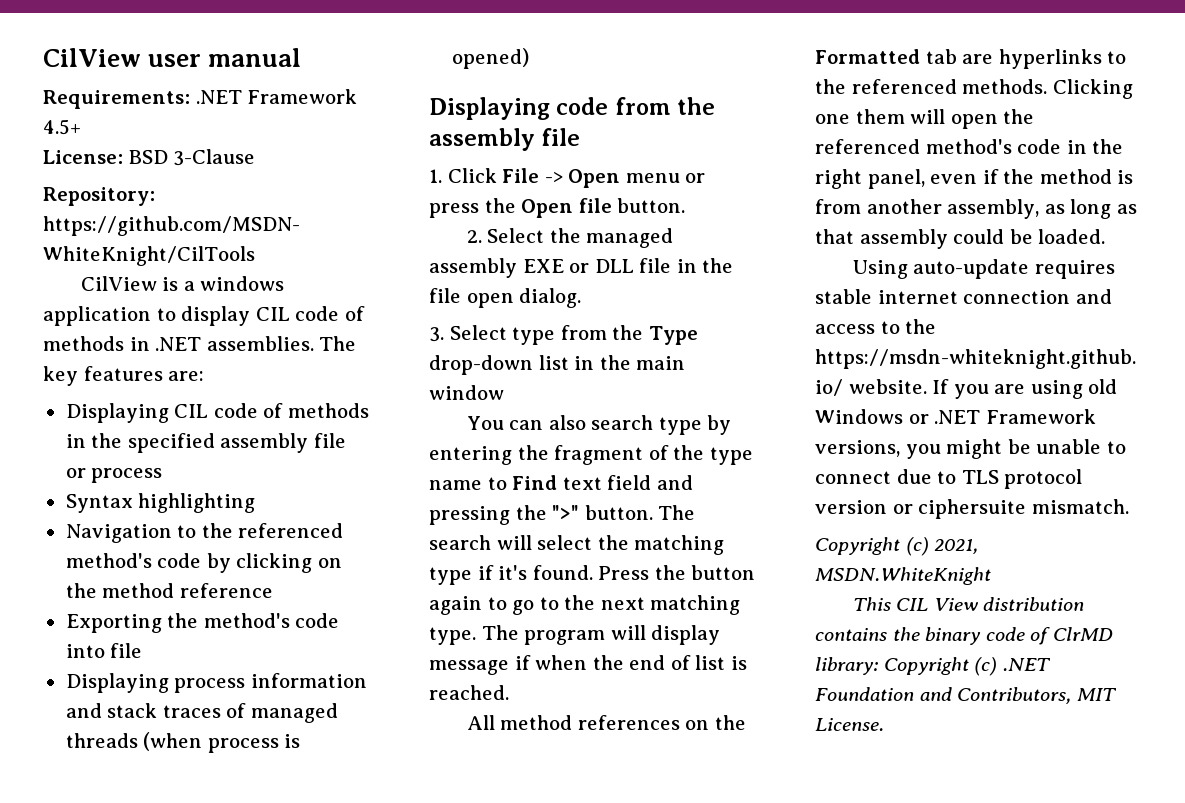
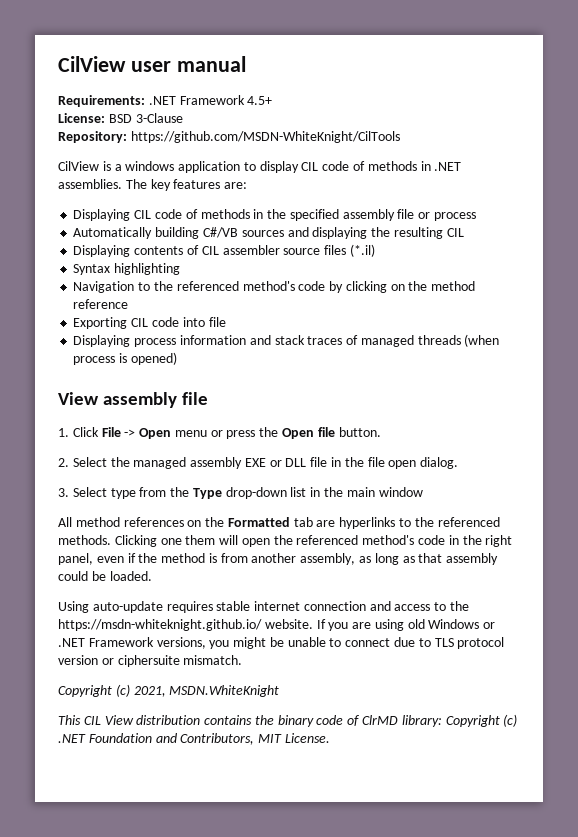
+ Automatically building C#/VB sources and displaying the resulting CIL
+ Displaying contents of CIL assembler source files (*.il)
- Exporting the method's code into file
+ Exporting CIL code into file
- Displaying code from the assembly file
+ View assembly file
- You can also search type by entering the fragment of the type name to Find text field and pressing the ">" button. The search will select the matching type if it's found. Press the button again to go to the next matching type. The program will display message if when the end of list is reached.

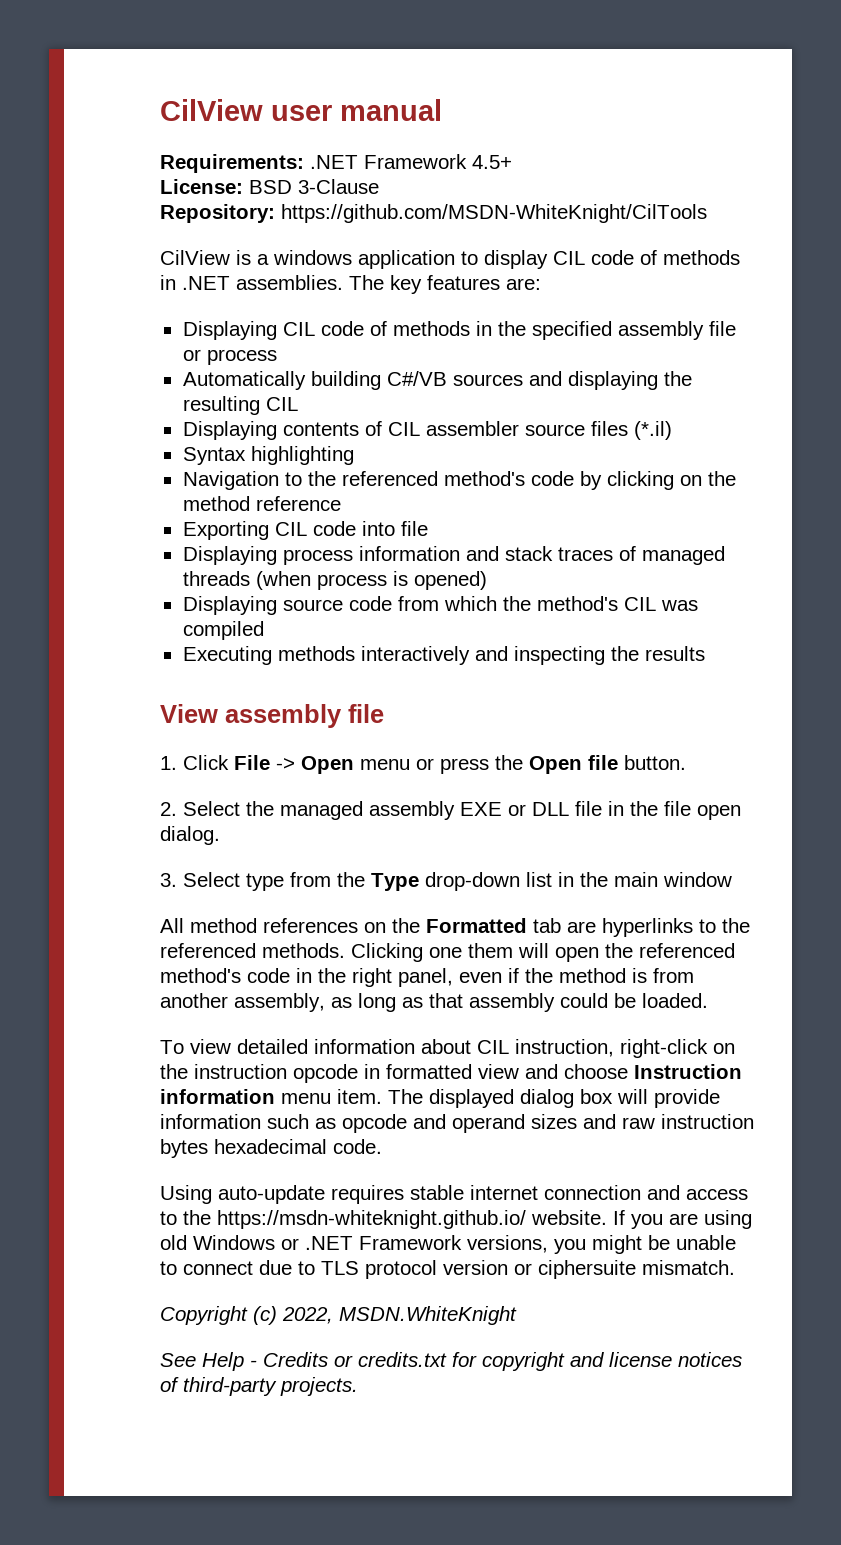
+ Displaying source code from which the method's CIL was compiled
+ Executing methods interactively and inspecting the results
+ To view detailed information about CIL instruction, right-click on the instruction opcode in formatted view and choose Instruction information menu item. The displayed dialog box will provide information such as opcode and operand sizes and raw instruction bytes hexadecimal code.
- Copyright (c) 2021, MSDN.WhiteKnight
+ Copyright (c) 2022, MSDN.WhiteKnight
- This CIL View distribution contains the binary code of ClrMD library: Copyright (c) .NET Foundation and Contributors, MIT License.
+ See Help - Credits or credits.txt for copyright and license notices of third-party projects.

